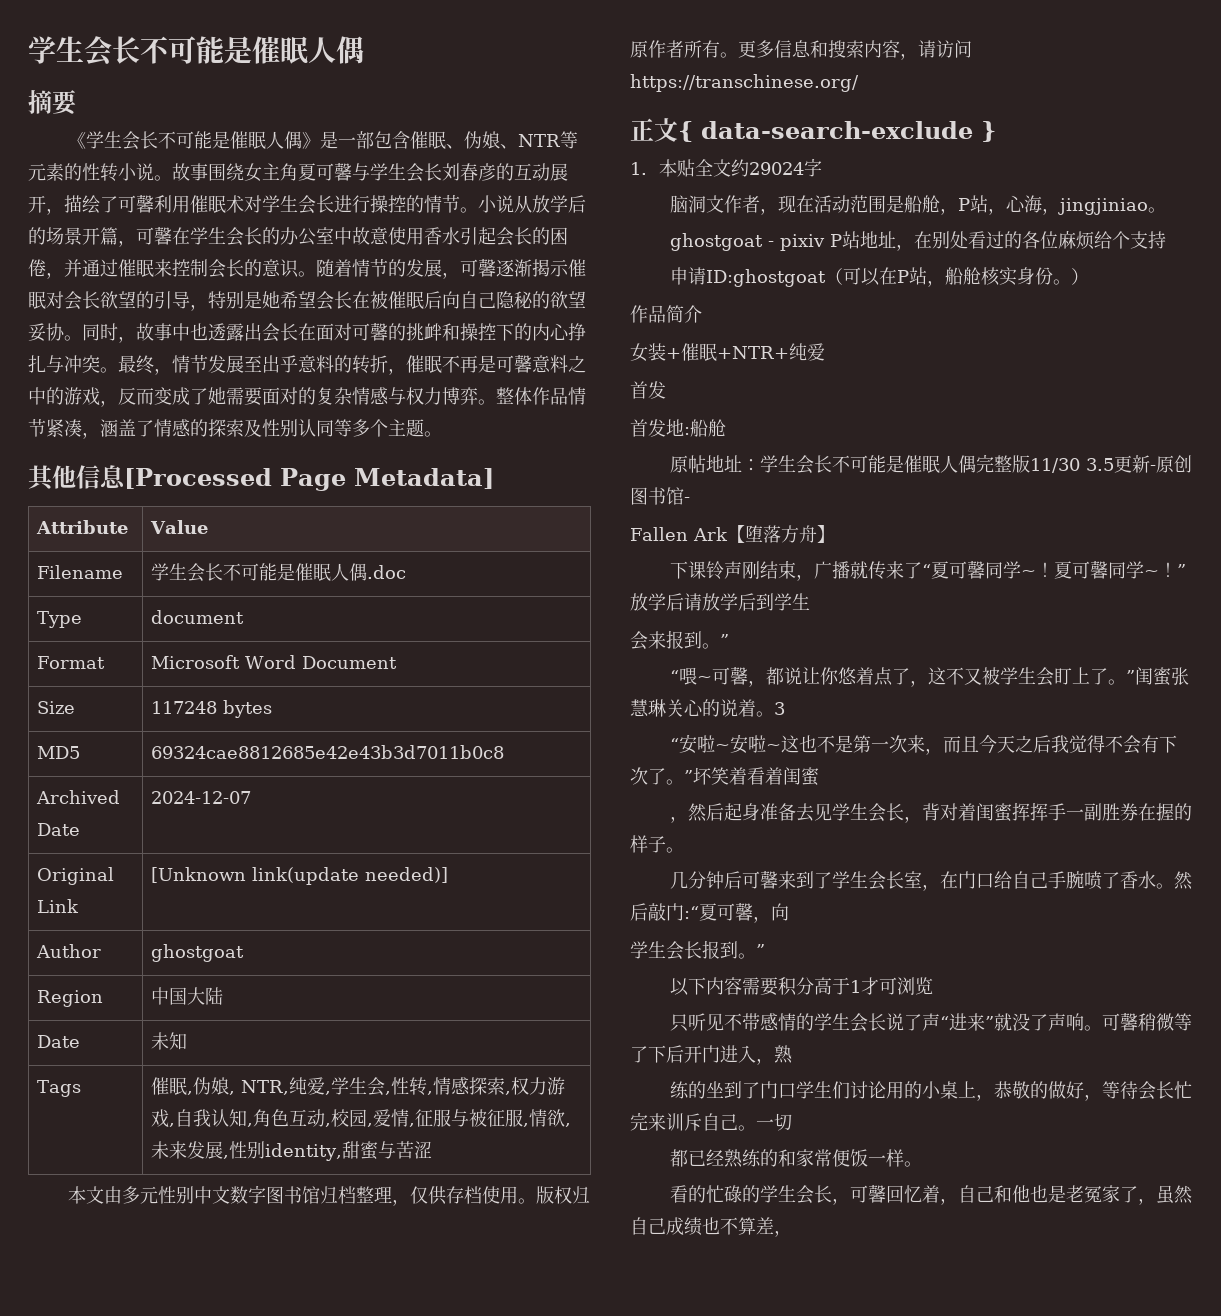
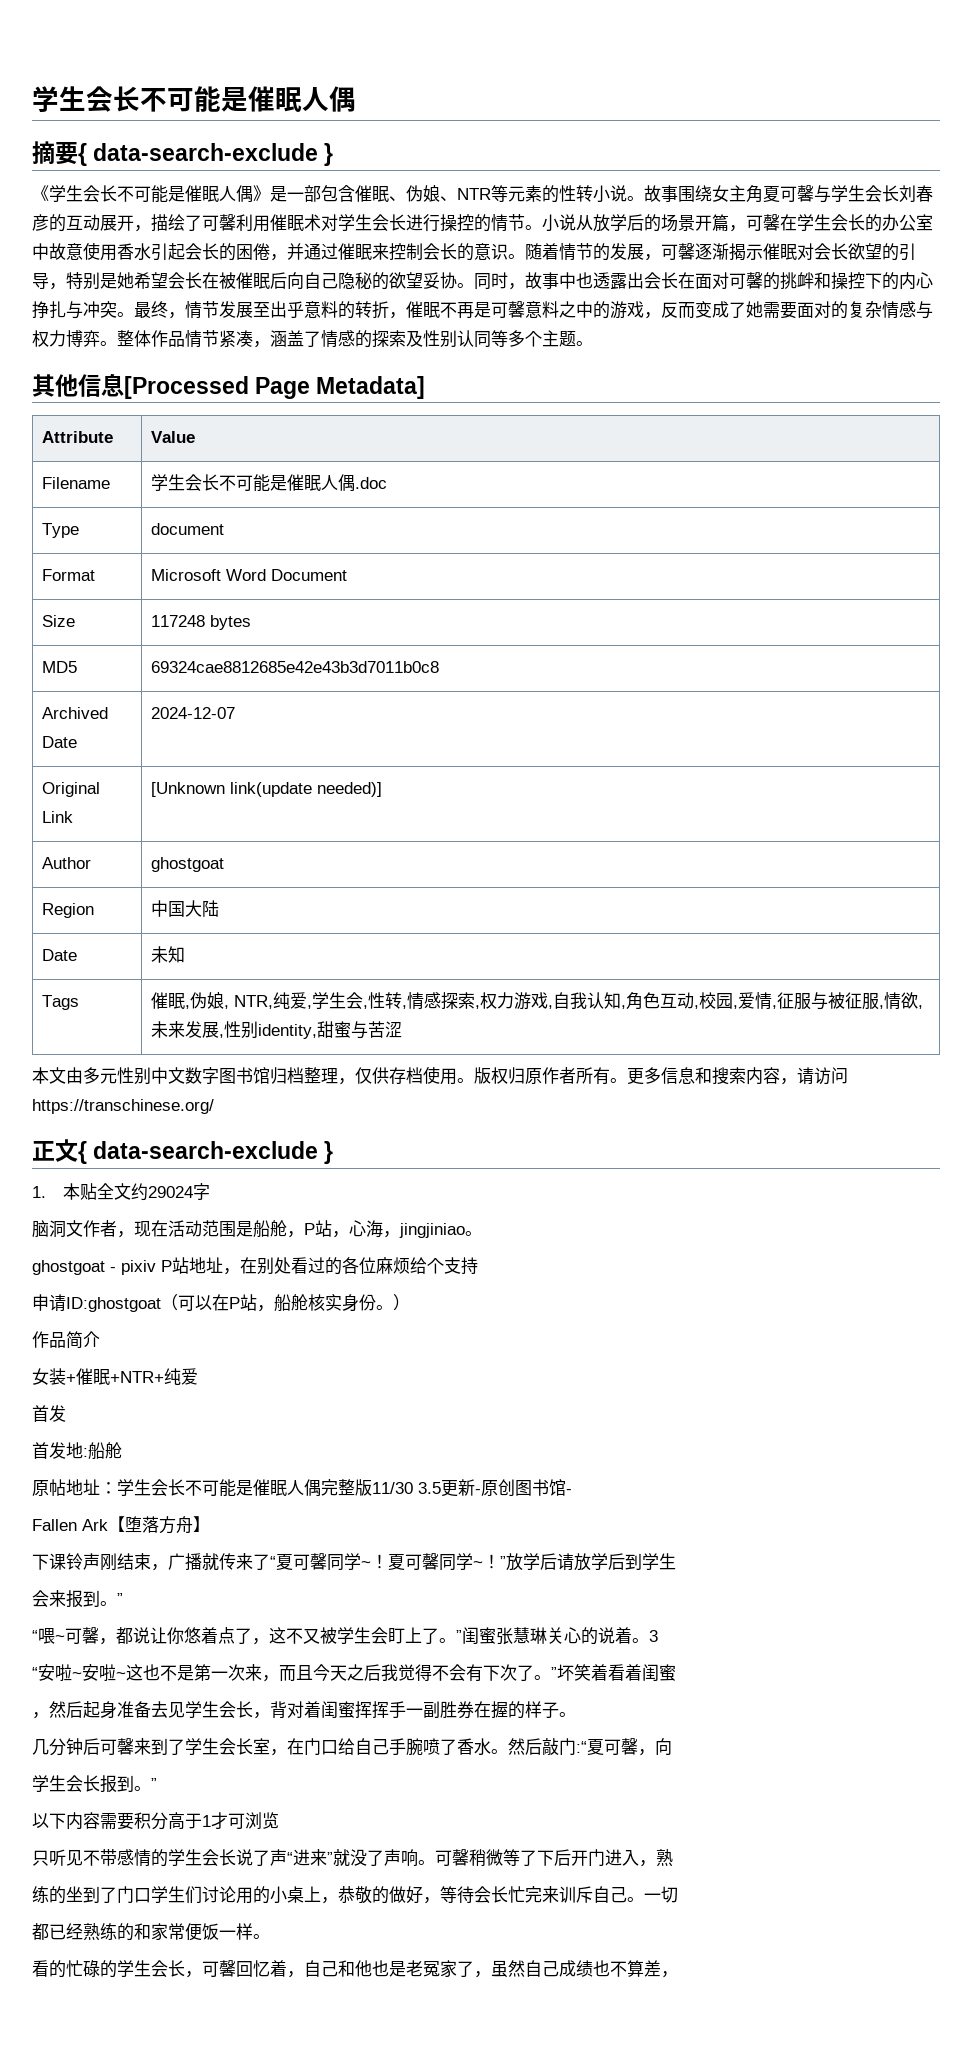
- 摘要
+ 摘要{ data-search-exclude }

